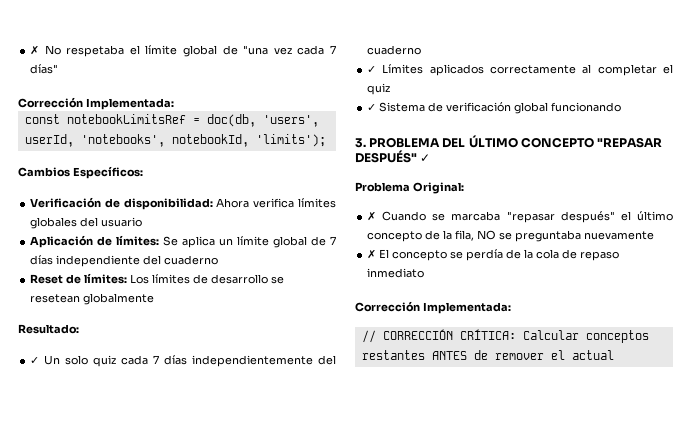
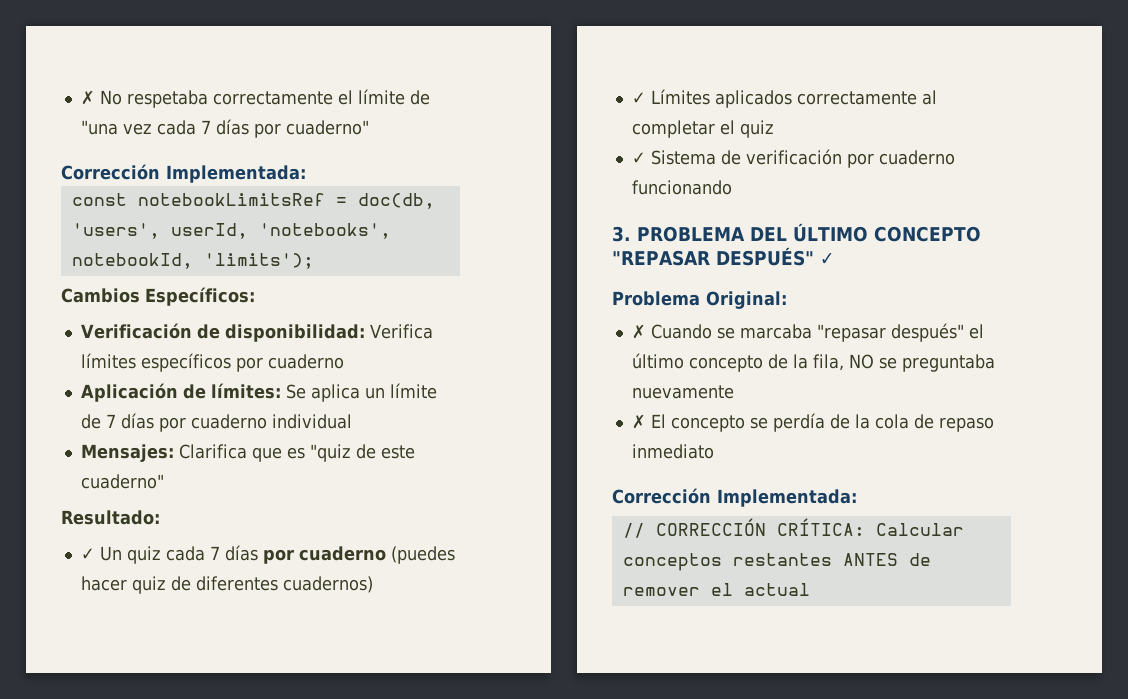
- ✗ No respetaba el límite global de "una vez cada 7 días"
+ ✗ No respetaba correctamente el límite de "una vez cada 7 días por cuaderno"
- Verificación de disponibilidad: Ahora verifica límites globales del usuario
+ Verificación de disponibilidad: Verifica límites específicos por cuaderno
- Aplicación de límites: Se aplica un límite global de 7 días independiente del cuaderno
- Reset de límites: Los límites de desarrollo se resetean globalmente
+ Aplicación de límites: Se aplica un límite de 7 días por cuaderno individual
+ Mensajes: Clarifica que es "quiz de este cuaderno"
- ✓ Un solo quiz cada 7 días independientemente del cuaderno
+ ✓ Un quiz cada 7 días por cuaderno (puedes hacer quiz de diferentes cuadernos)
- ✓ Sistema de verificación global funcionando
+ ✓ Sistema de verificación por cuaderno funcionando

